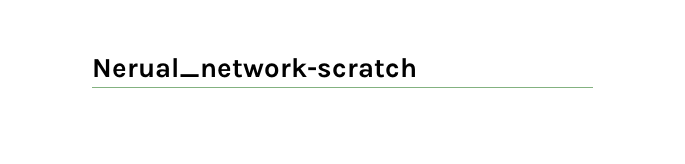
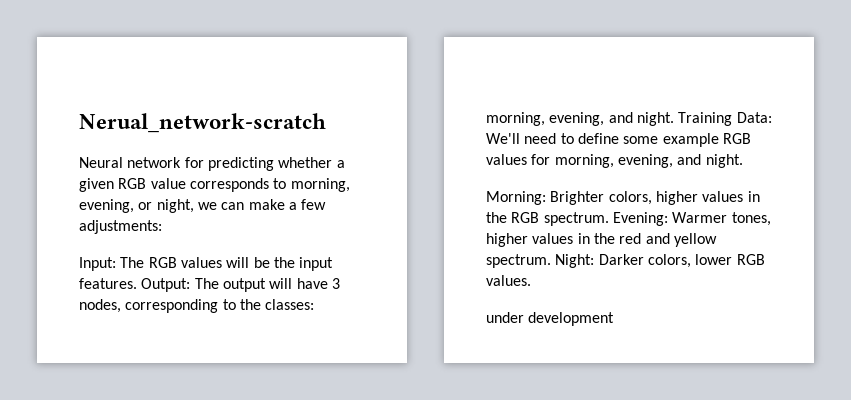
+ Neural network for predicting whether a given RGB value corresponds to morning, evening, or night, we can make a few adjustments:
+ Input: The RGB values will be the input features. Output: The output will have 3 nodes, corresponding to the classes: morning, evening, and night. Training Data: We'll need to define some example RGB values for morning, evening, and night.
+ Morning: Brighter colors, higher values in the RGB spectrum. Evening: Warmer tones, higher values in the red and yellow spectrum. Night: Darker colors, lower RGB values.
+ under development

